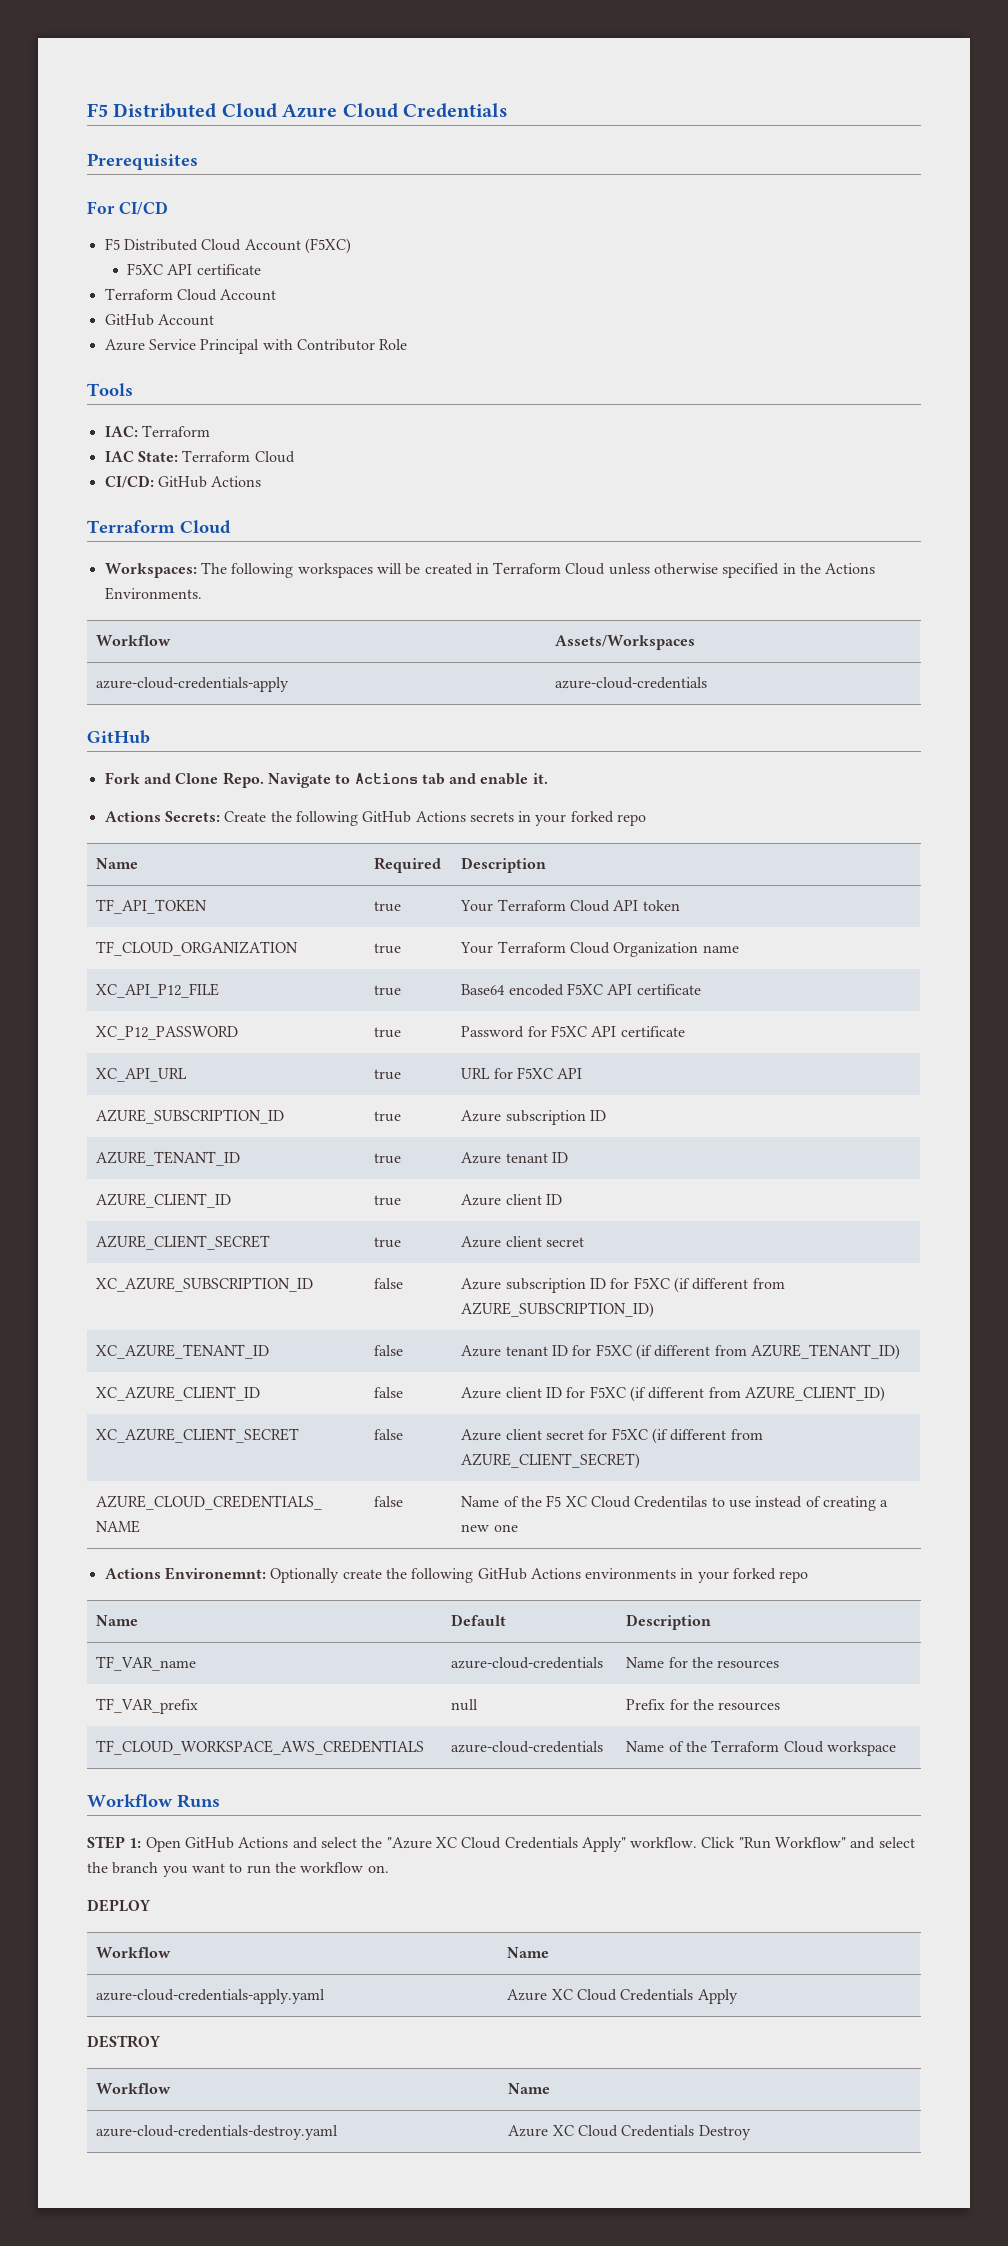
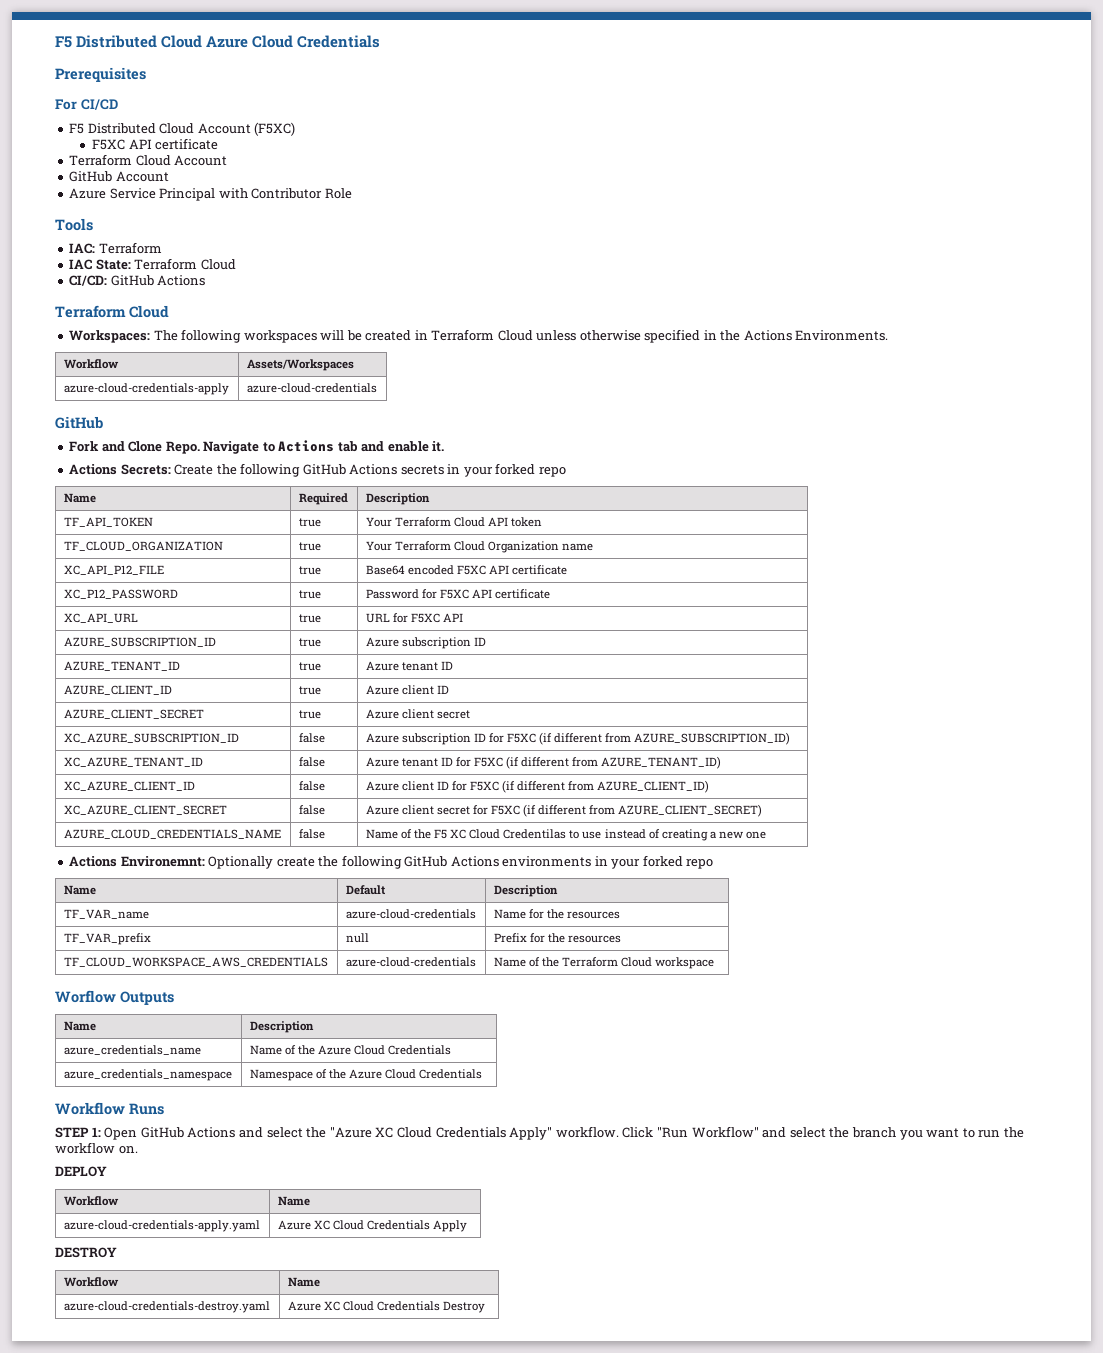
+ Worflow Outputs
+ Name | Description
+ azure_credentials_name | Name of the Azure Cloud Credentials
+ azure_credentials_namespace | Namespace of the Azure Cloud Credentials

